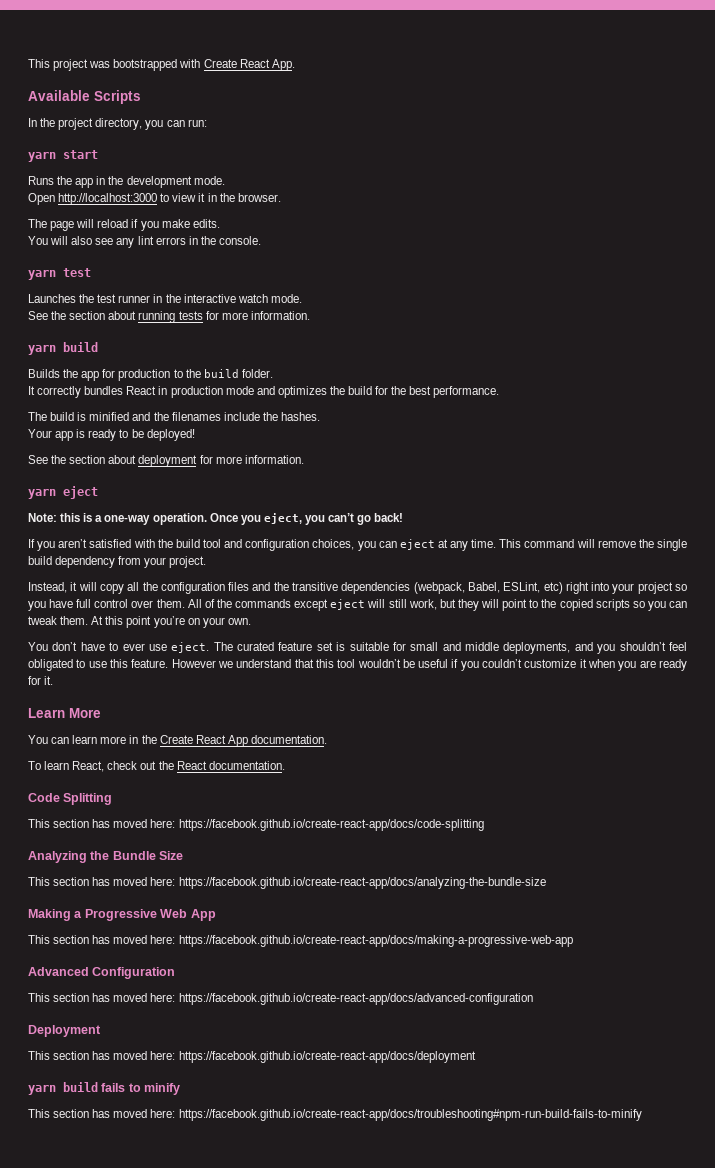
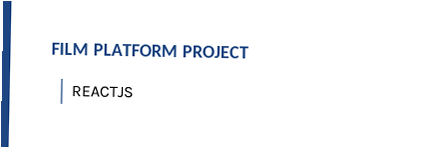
- This project was bootstrapped with Create React App.
- Available Scripts
- In the project directory, you can run:
- yarn start
- Runs the app in the development mode.
- Open http://localhost:3000 to view it in the browser.
- The page will reload if you make edits.
- You will also see any lint errors in the console.
- yarn test
- Launches the test runner in the interactive watch mode.
- See the section about running tests for more information.
- yarn build
- Builds the app for production to the build folder.
- It correctly bundles React in production mode and optimizes the build for the best performance.
- The build is minified and the filenames include the hashes.
- Your app is ready to be deployed!
- See the section about deployment for more information.
- yarn eject
- Note: this is a one-way operation. Once you eject, you can’t go back!
- If you aren’t satisfied with the build tool and configuration choices, you can eject at any time. This command will remove the single build dependency from your project.
- Instead, it will copy all the configuration files and the transitive dependencies (webpack, Babel, ESLint, etc) right into your project so you have full control over them. All of the commands except eject will still work, but they will point to the copied scripts so you can tweak them. At this point you’re on your own.
- You don’t have to ever use eject. The curated feature set is suitable for small and middle deployments, and you shouldn’t feel obligated to use this feature. However we understand that this tool wouldn’t be useful if you couldn’t customize it when you are ready for it.
- Learn More
- You can learn more in the Create React App documentation.
- To learn React, check out the React documentation.
- Code Splitting
- This section has moved here: https://facebook.github.io/create-react-app/docs/code-splitting
- Analyzing the Bundle Size
- This section has moved here: https://facebook.github.io/create-react-app/docs/analyzing-the-bundle-size
- Making a Progressive Web App
- This section has moved here: https://facebook.github.io/create-react-app/docs/making-a-progressive-web-app
- Advanced Configuration
- This section has moved here: https://facebook.github.io/create-react-app/docs/advanced-configuration
- Deployment
- This section has moved here: https://facebook.github.io/create-react-app/docs/deployment
- yarn build fails to minify
- This section has moved here: https://facebook.github.io/create-react-app/docs/troubleshooting#npm-run-build-fails-to-minify
+ FILM PLATFORM PROJECT
+ REACTJS

